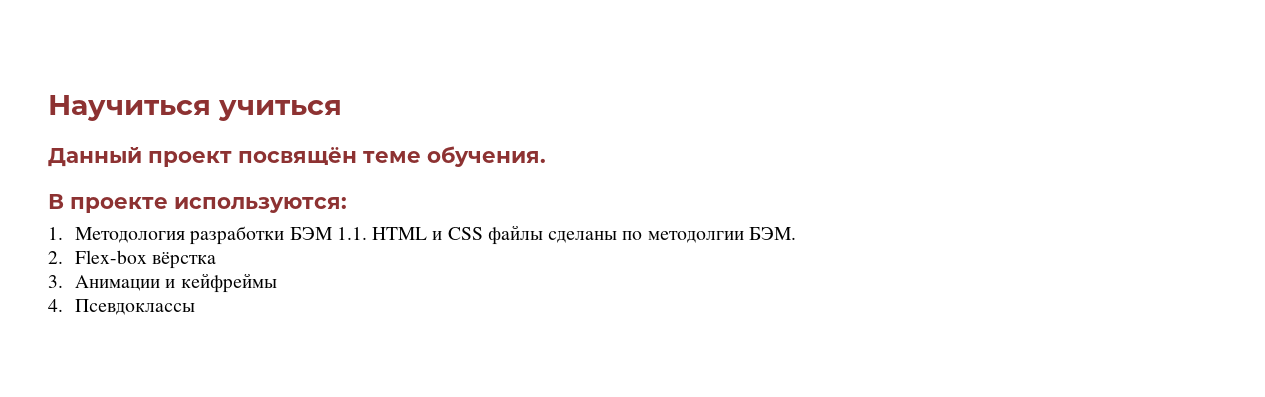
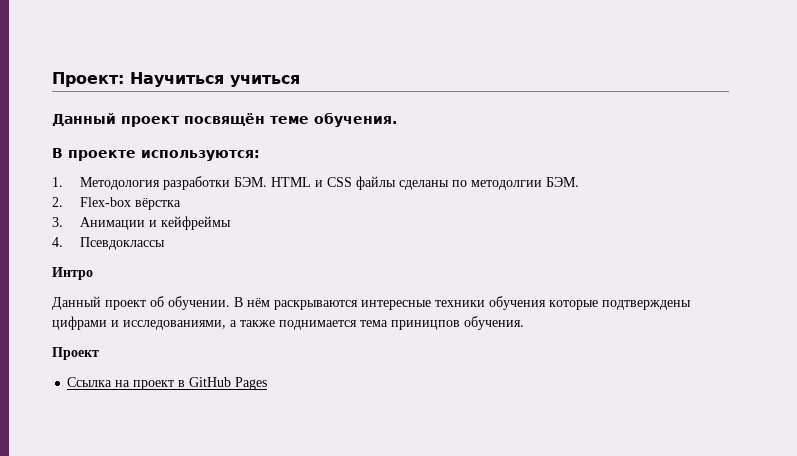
- Научиться учиться
+ Проект: Научиться учиться
- 1. Методология разработки БЭМ 1.1. HTML и CSS файлы сделаны по методолгии БЭМ.
+ 1. Методология разработки БЭМ. HTML и CSS файлы сделаны по методолгии БЭМ.
+ Интро
+ Данный проект об обучении. В нём раскрываются интересные техники обучения которые подтверждены цифрами и исследованиями, а также поднимается тема приницпов обучения.
+ Проект
+ Ссылка на проект в GitHub Pages

